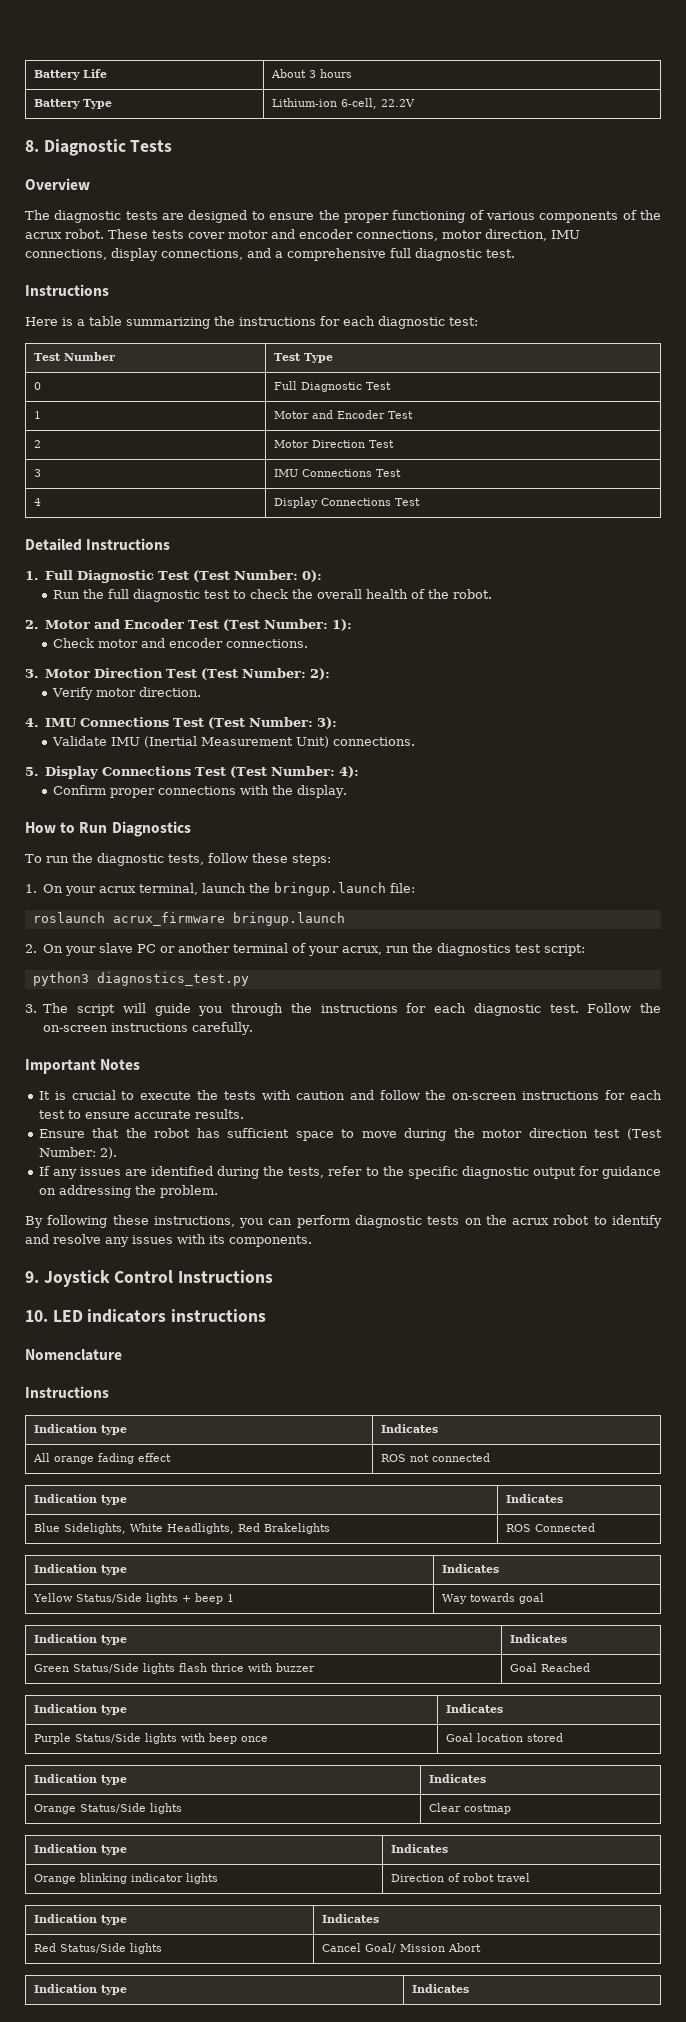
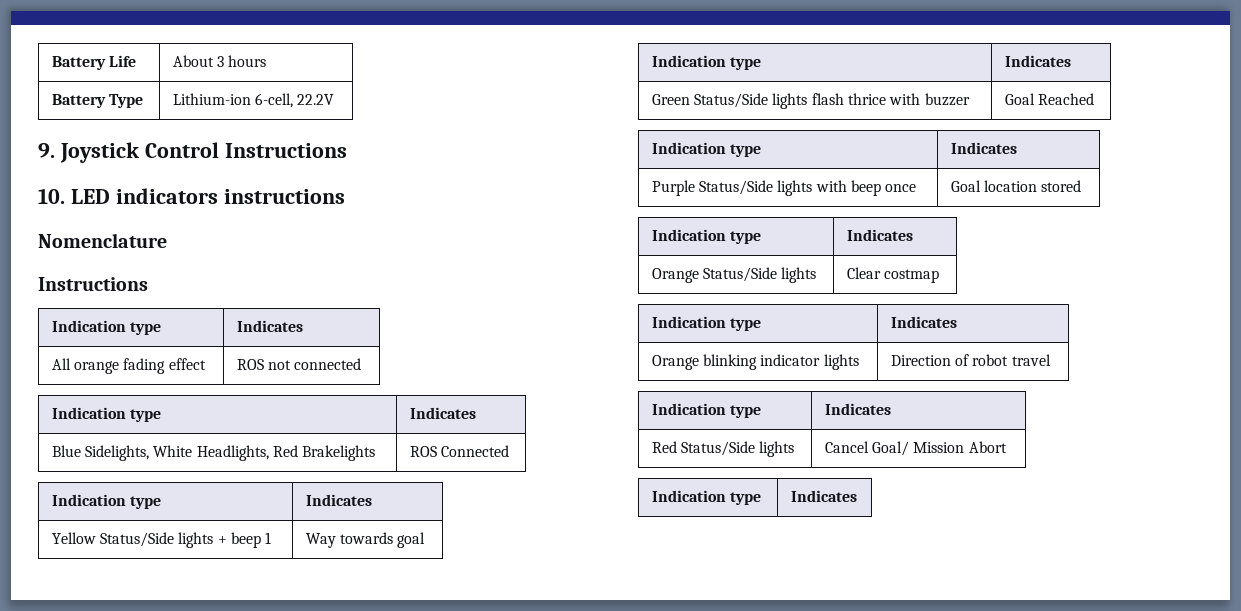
- 8. Diagnostic Tests
- Overview
- The diagnostic tests are designed to ensure the proper functioning of various components of the acrux robot. These tests cover motor and encoder connections, motor direction, IMU connections, display connections, and a comprehensive full diagnostic test.
- Instructions
- Here is a table summarizing the instructions for each diagnostic test:
- Test Number | Test Type
- 0 | Full Diagnostic Test
- 1 | Motor and Encoder Test
- 2 | Motor Direction Test
- 3 | IMU Connections Test
- 4 | Display Connections Test
- Detailed Instructions
- 1. Full Diagnostic Test (Test Number: 0):
- Run the full diagnostic test to check the overall health of the robot.
- 2. Motor and Encoder Test (Test Number: 1):
- Check motor and encoder connections.
- 3. Motor Direction Test (Test Number: 2):
- Verify motor direction.
- 4. IMU Connections Test (Test Number: 3):
- Validate IMU (Inertial Measurement Unit) connections.
- 5. Display Connections Test (Test Number: 4):
- Confirm proper connections with the display.
- How to Run Diagnostics
- To run the diagnostic tests, follow these steps:
- 1. On your acrux terminal, launch the bringup.launch file:
- roslaunch acrux_firmware bringup.launch
- 2. On your slave PC or another terminal of your acrux, run the diagnostics test script:
- python3 diagnostics_test.py
- 3. The script will guide you through the instructions for each diagnostic test. Follow the on-screen instructions carefully.
- Important Notes
- It is crucial to execute the tests with caution and follow the on-screen instructions for each test to ensure accurate results.
- Ensure that the robot has sufficient space to move during the motor direction test (Test Number: 2).
- If any issues are identified during the tests, refer to the specific diagnostic output for guidance on addressing the problem.
- By following these instructions, you can perform diagnostic tests on the acrux robot to identify and resolve any issues with its components.

